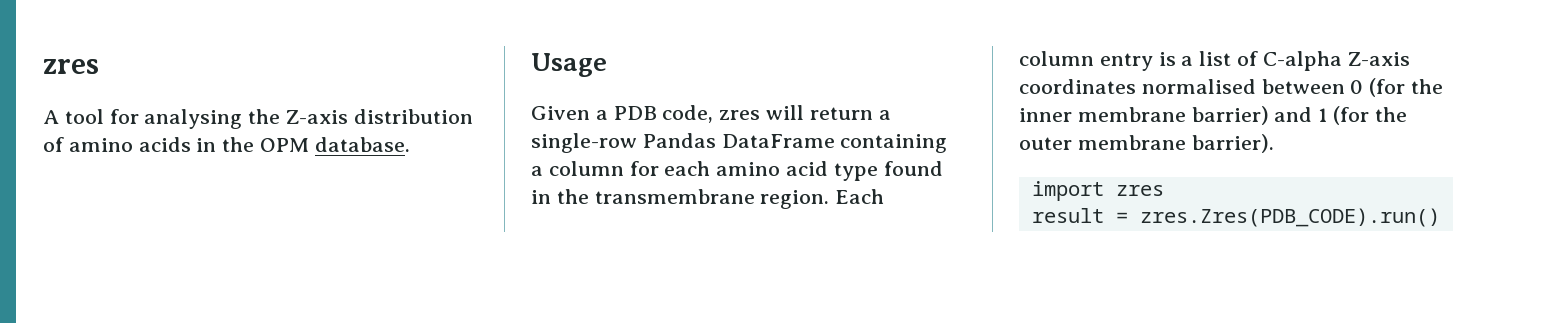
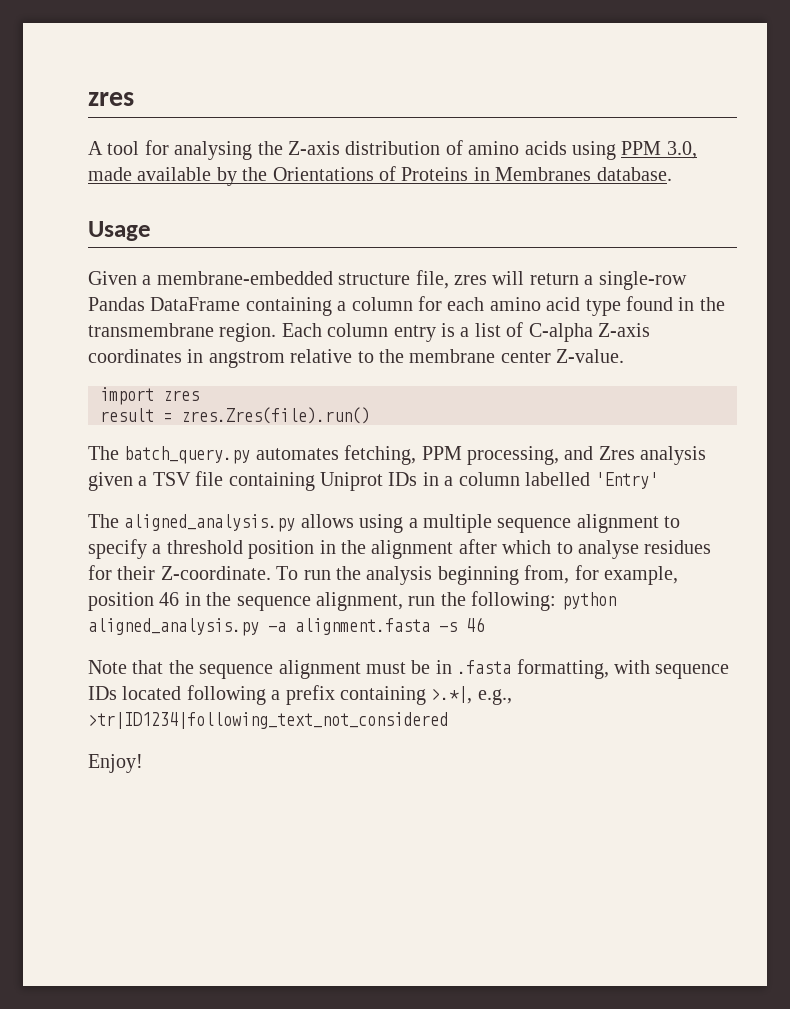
- A tool for analysing the Z-axis distribution of amino acids in the OPM database.
+ A tool for analysing the Z-axis distribution of amino acids using PPM 3.0, made available by the Orientations of Proteins in Membranes database.
- Given a PDB code, zres will return a single-row Pandas DataFrame containing a column for each amino acid type found in the transmembrane region.
+ Given a membrane-embedded structure file, zres will return a single-row Pandas DataFrame containing a column for each amino acid type found in the transmembrane region.
- Each column entry is a list of C-alpha Z-axis coordinates normalised between 0 (for the inner membrane barrier) and 1 (for the outer membrane barrier).
+ Each column entry is a list of C-alpha Z-axis coordinates in angstrom relative to the membrane center Z-value.
  import zres
- result = zres.Zres(PDB_CODE).run()
+ result = zres.Zres(file).run()
+ The batch_query.py automates fetching, PPM processing, and Zres analysis given a TSV file containing Uniprot IDs in a column labelled 'Entry'
+ The aligned_analysis.py allows using a multiple sequence alignment to specify a threshold position in the alignment after which to analyse residues for their Z-coordinate. To run the analysis beginning from, for example, position 46 in the sequence alignment, run the following: python aligned_analysis.py -a alignment.fasta -s 46
+ Note that the sequence alignment must be in .fasta formatting, with sequence IDs located following a prefix containing >.*|, e.g., >tr|ID1234|following_text_not_considered
+ Enjoy!

